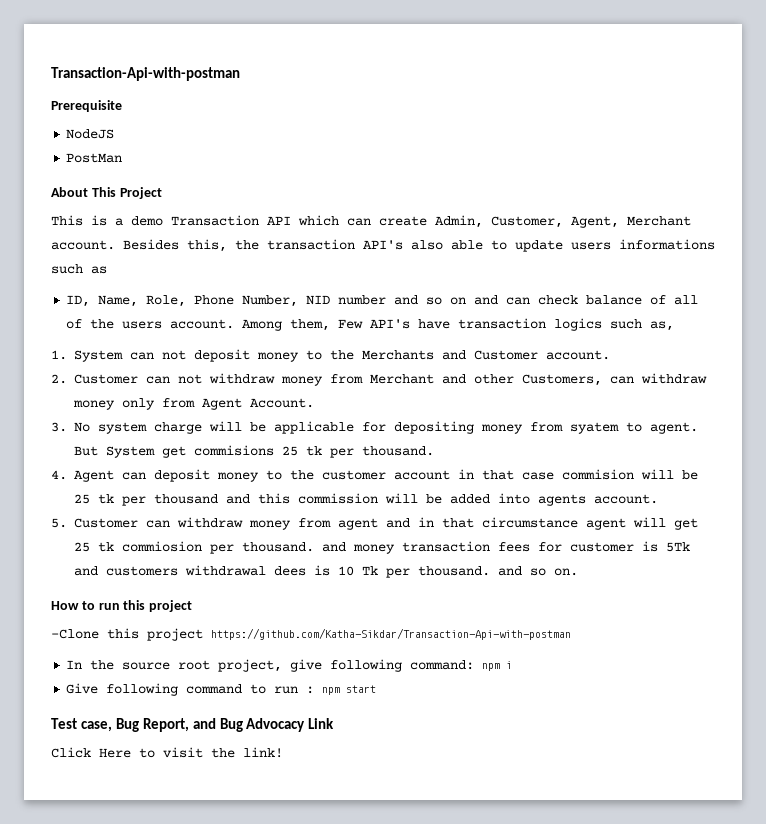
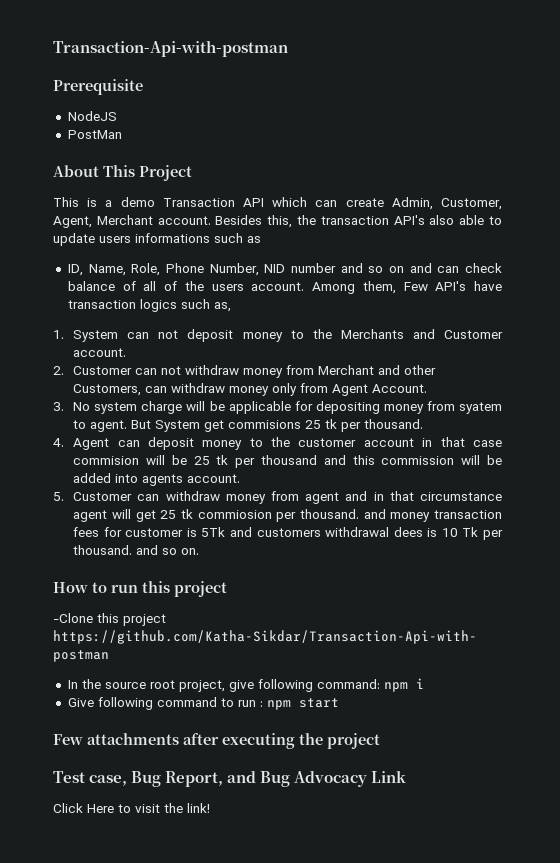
+ Few attachments after executing the project

